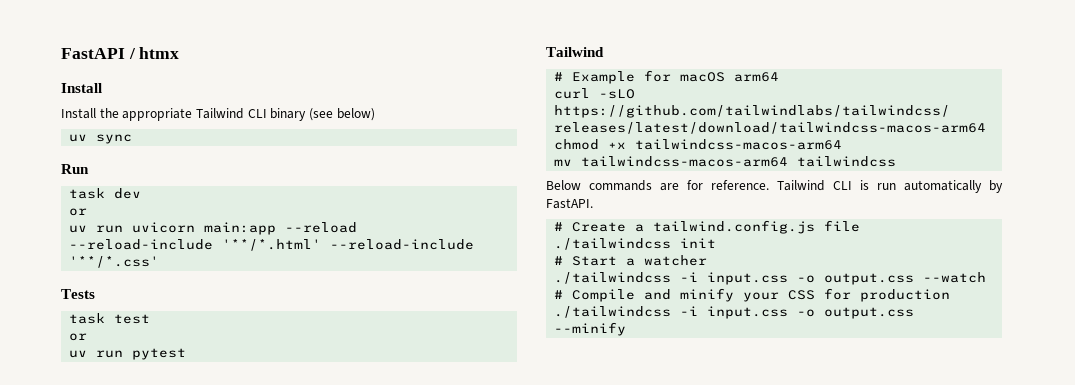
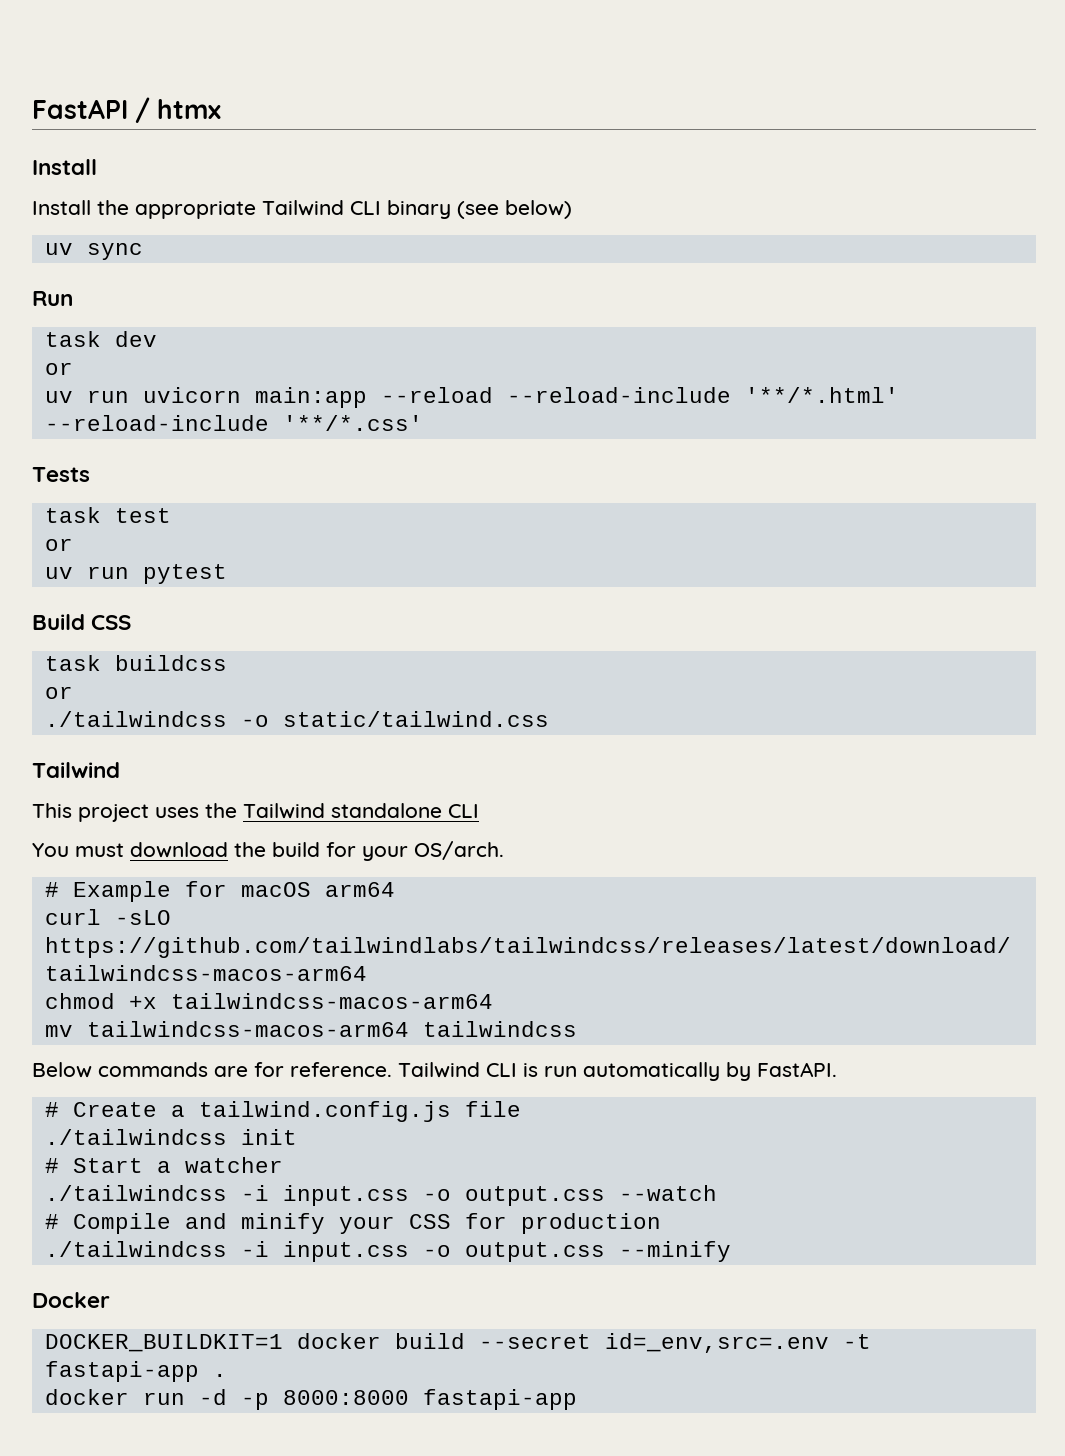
  uv run pytest
+ Build CSS
+ task buildcss
+ or
+ ./tailwindcss -o static/tailwind.css
  Tailwind
+ This project uses the Tailwind standalone CLI
+ You must download the build for your OS/arch.
+ Docker
+ DOCKER_BUILDKIT=1 docker build --secret id=_env,src=.env -t fastapi-app .
+ docker run -d -p 8000:8000 fastapi-app

